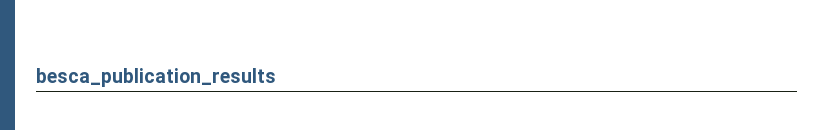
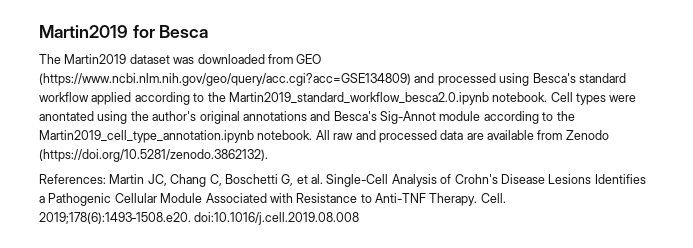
- besca_publication_results
+ Martin2019 for Besca
+ The Martin2019 dataset was downloaded from GEO (https://www.ncbi.nlm.nih.gov/geo/query/acc.cgi?acc=GSE134809) and processed using Besca's standard workflow applied according to the Martin2019_standard_workflow_besca2.0.ipynb notebook. Cell types were anontated using the author's original annotations and Besca's Sig-Annot module according to the Martin2019_cell_type_annotation.ipynb notebook. All raw and processed data are available from Zenodo (https://doi.org/10.5281/zenodo.3862132).
+ References: Martin JC, Chang C, Boschetti G, et al. Single-Cell Analysis of Crohn's Disease Lesions Identifies a Pathogenic Cellular Module Associated with Resistance to Anti-TNF Therapy. Cell. 2019;178(6):1493‐1508.e20. doi:10.1016/j.cell.2019.08.008

